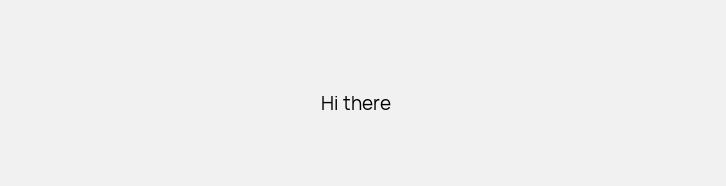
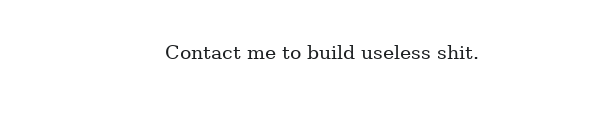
- Hi there
+ Contact me to build useless shit.

